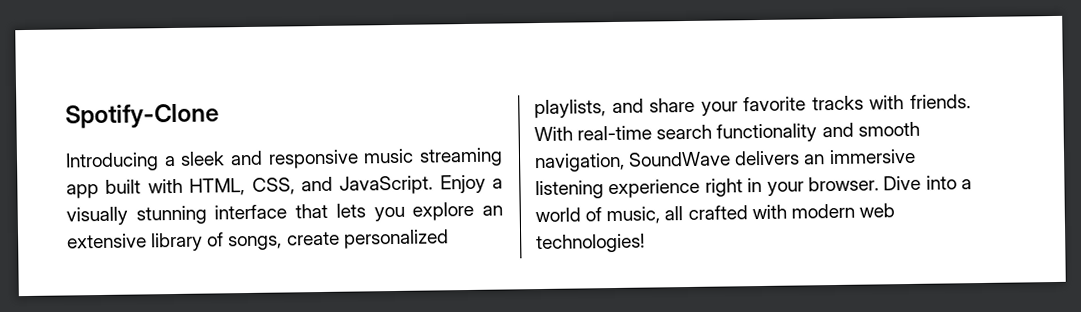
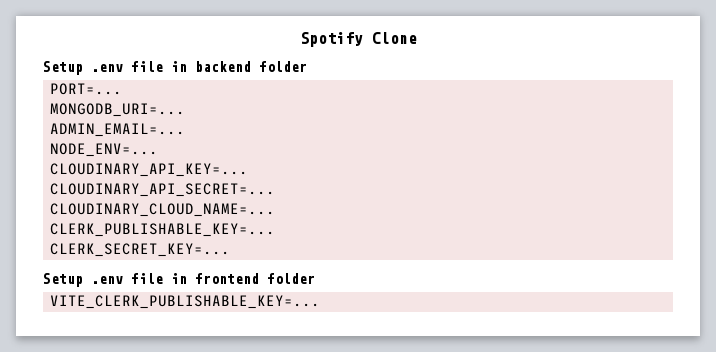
- Spotify-Clone
- Introducing a sleek and responsive music streaming app built with HTML, CSS, and JavaScript. Enjoy a visually stunning interface that lets you explore an extensive library of songs, create personalized playlists, and share your favorite tracks with friends. With real-time search functionality and smooth navigation, SoundWave delivers an immersive listening experience right in your browser. Dive into a world of music, all crafted with modern web technologies!
+ Spotify Clone
+ Setup .env file in backend folder
+ PORT=...
+ MONGODB_URI=...
+ ADMIN_EMAIL=...
+ NODE_ENV=...
+ CLOUDINARY_API_KEY=...
+ CLOUDINARY_API_SECRET=...
+ CLOUDINARY_CLOUD_NAME=...
+ CLERK_PUBLISHABLE_KEY=...
+ CLERK_SECRET_KEY=...
+ Setup .env file in frontend folder
+ VITE_CLERK_PUBLISHABLE_KEY=...

